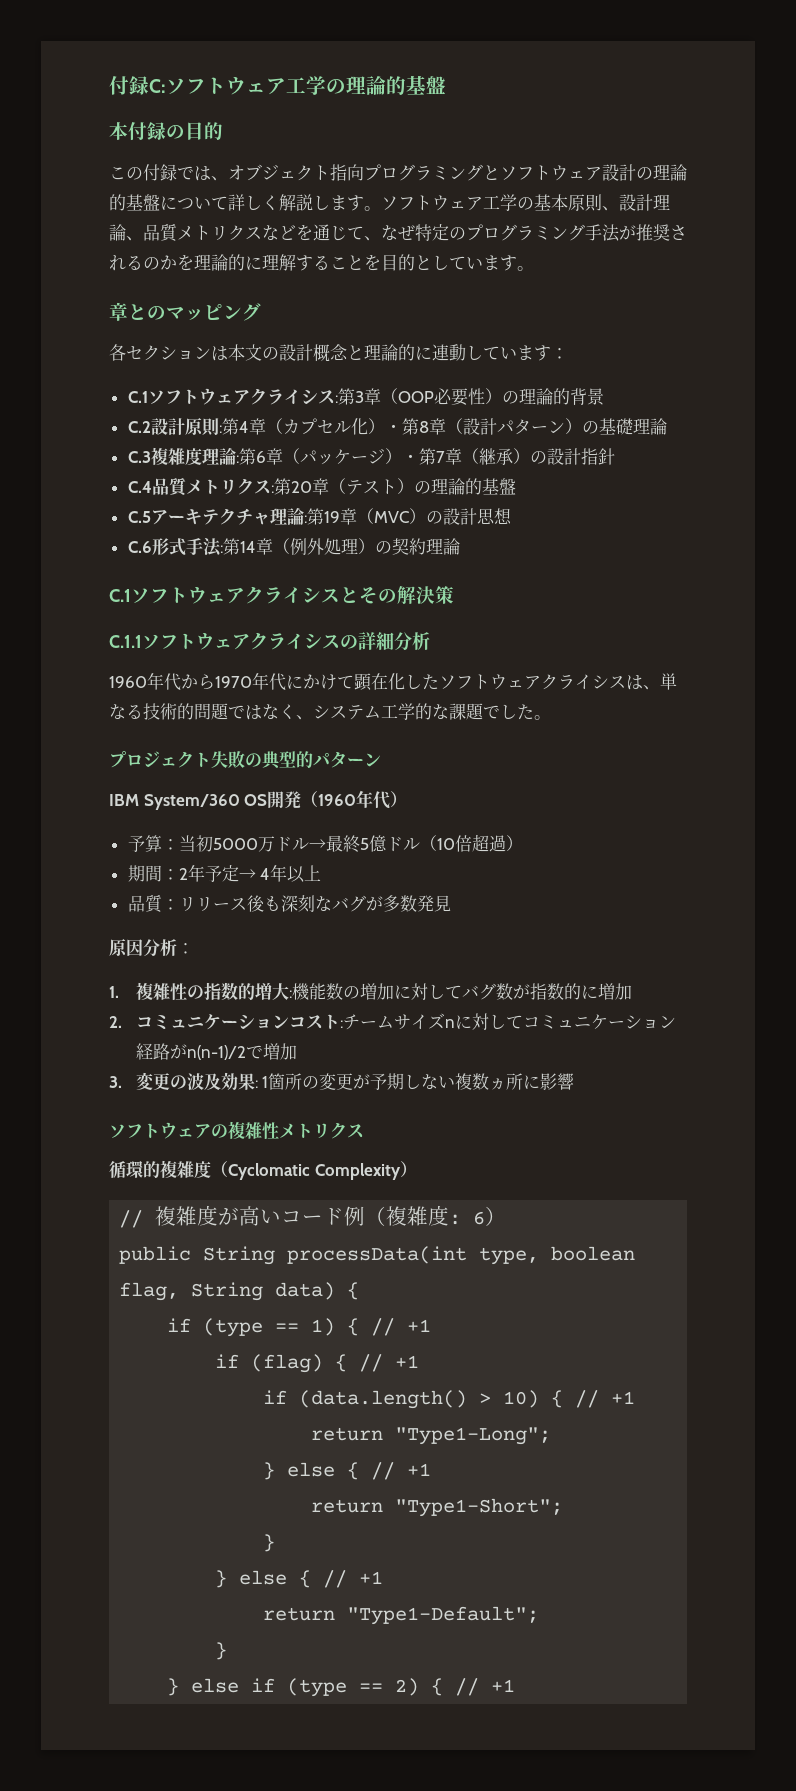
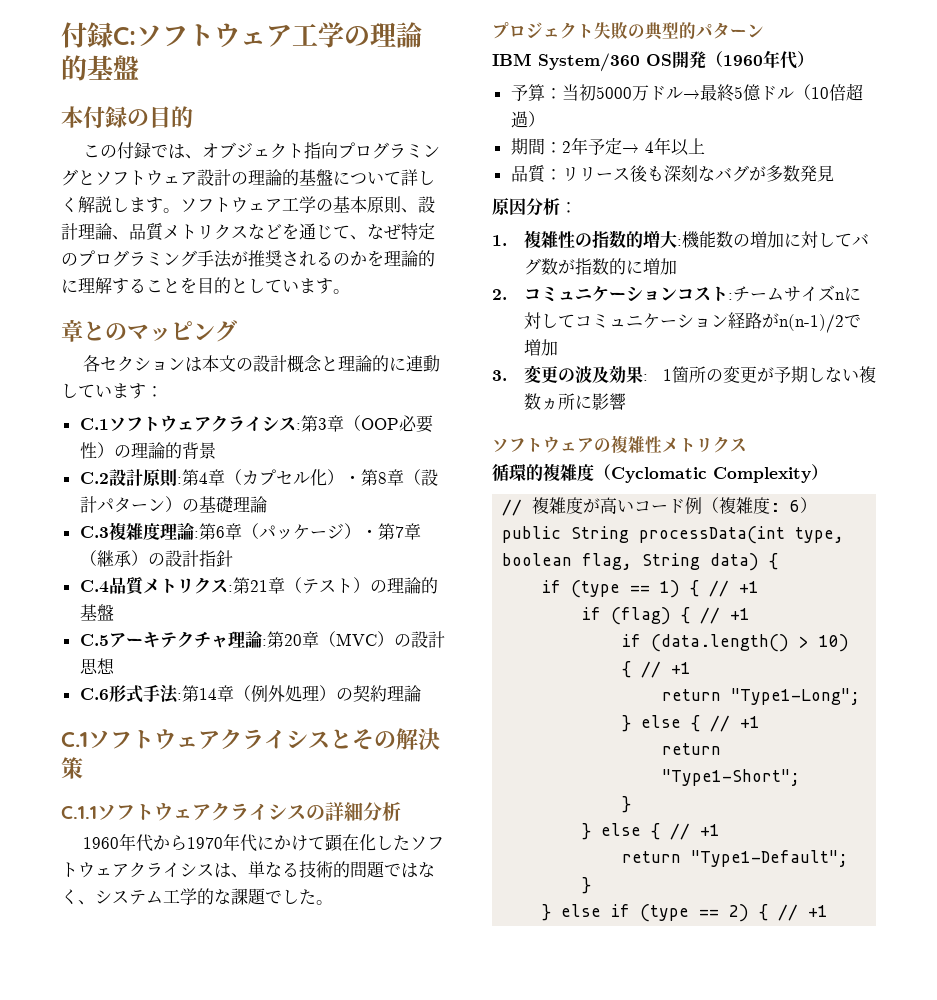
- C.4品質メトリクス:第20章（テスト）の理論的基盤
+ C.4品質メトリクス:第21章（テスト）の理論的基盤
- C.5アーキテクチャ理論:第19章（MVC）の設計思想
+ C.5アーキテクチャ理論:第20章（MVC）の設計思想

